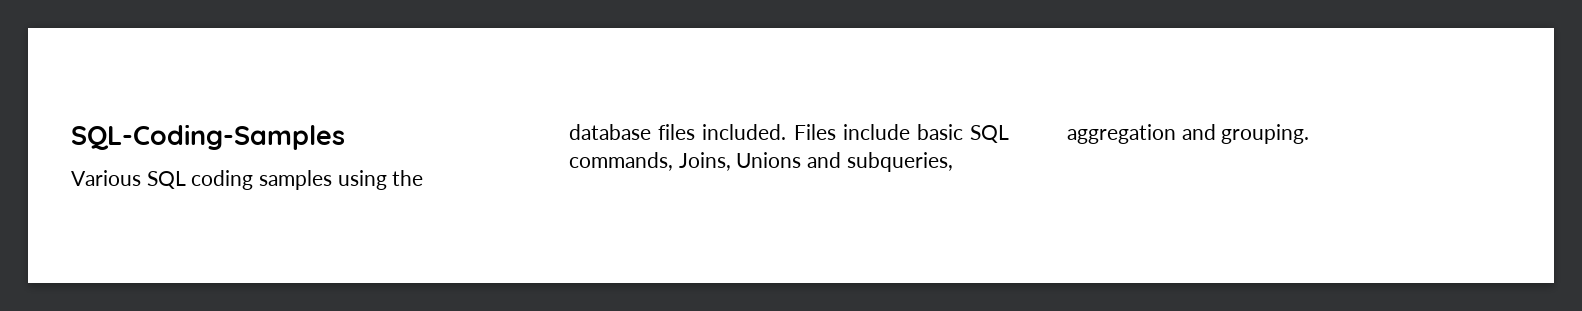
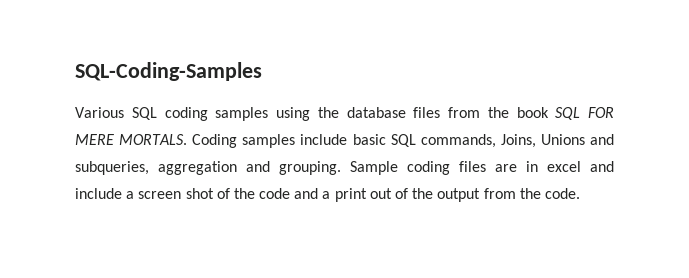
- Various SQL coding samples using the database files included. Files include basic SQL commands, Joins, Unions and subqueries, aggregation and grouping.
+ Various SQL coding samples using the database files from the book SQL FOR MERE MORTALS. Coding samples include basic SQL commands, Joins, Unions and subqueries, aggregation and grouping.
+ Sample coding files are in excel and include a screen shot of the code and a print out of the output from the code.

